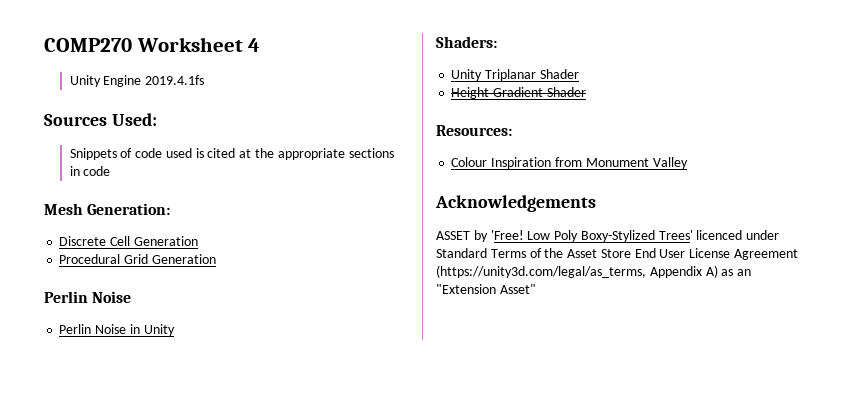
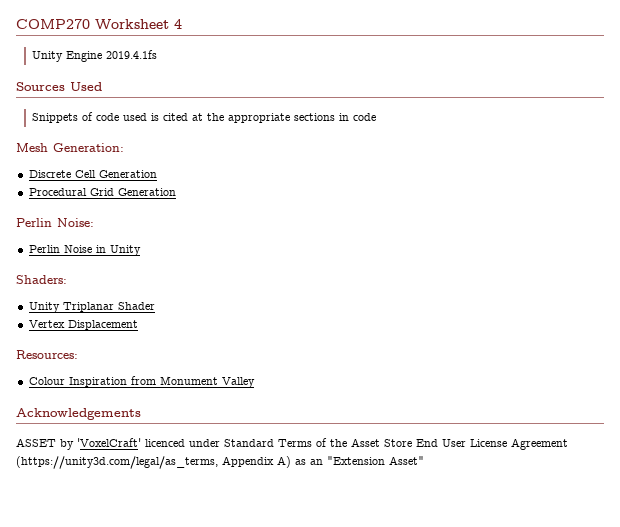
- Sources Used:
+ Sources Used
  Procedural Grid Generation
- Perlin Noise
+ Perlin Noise:
- Height Gradient Shader
+ Vertex Displacement
- ASSET by 'Free! Low Poly Boxy-Stylized Trees' licenced under Standard Terms of the Asset Store End User License Agreement (https://unity3d.com/legal/as_terms, Appendix A) as an "Extension Asset"
+ ASSET by 'VoxelCraft' licenced under Standard Terms of the Asset Store End User License Agreement (https://unity3d.com/legal/as_terms, Appendix A) as an "Extension Asset"

